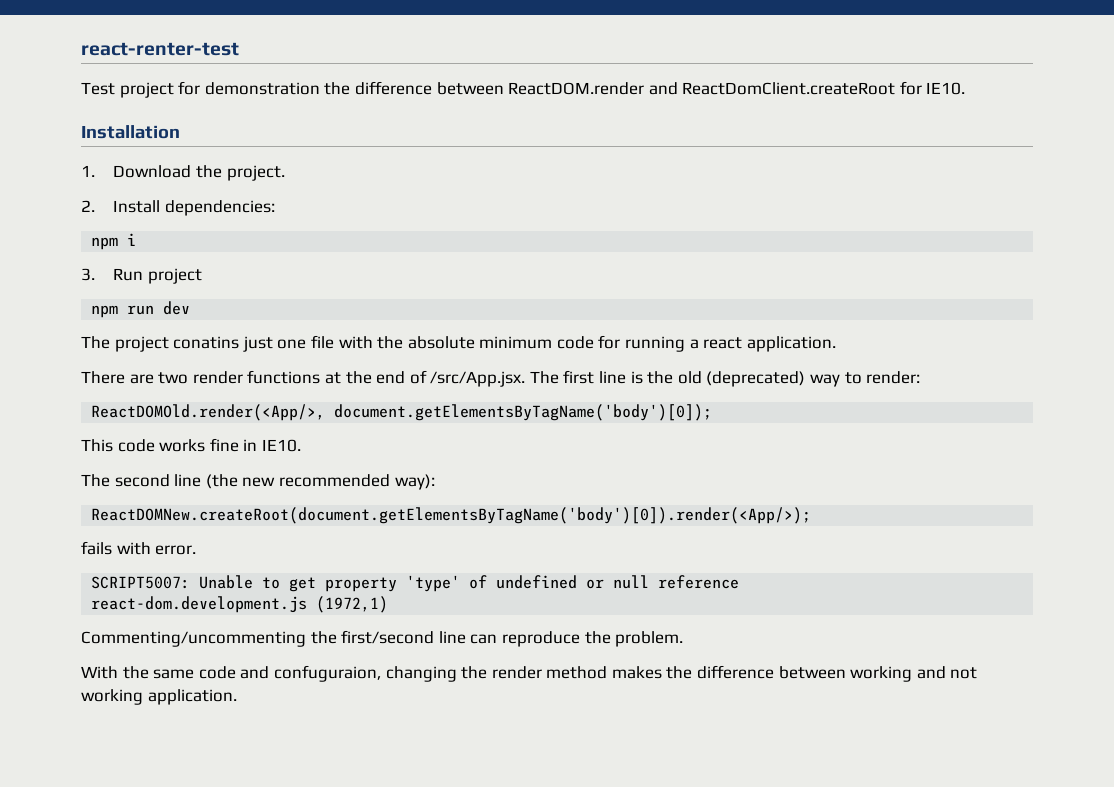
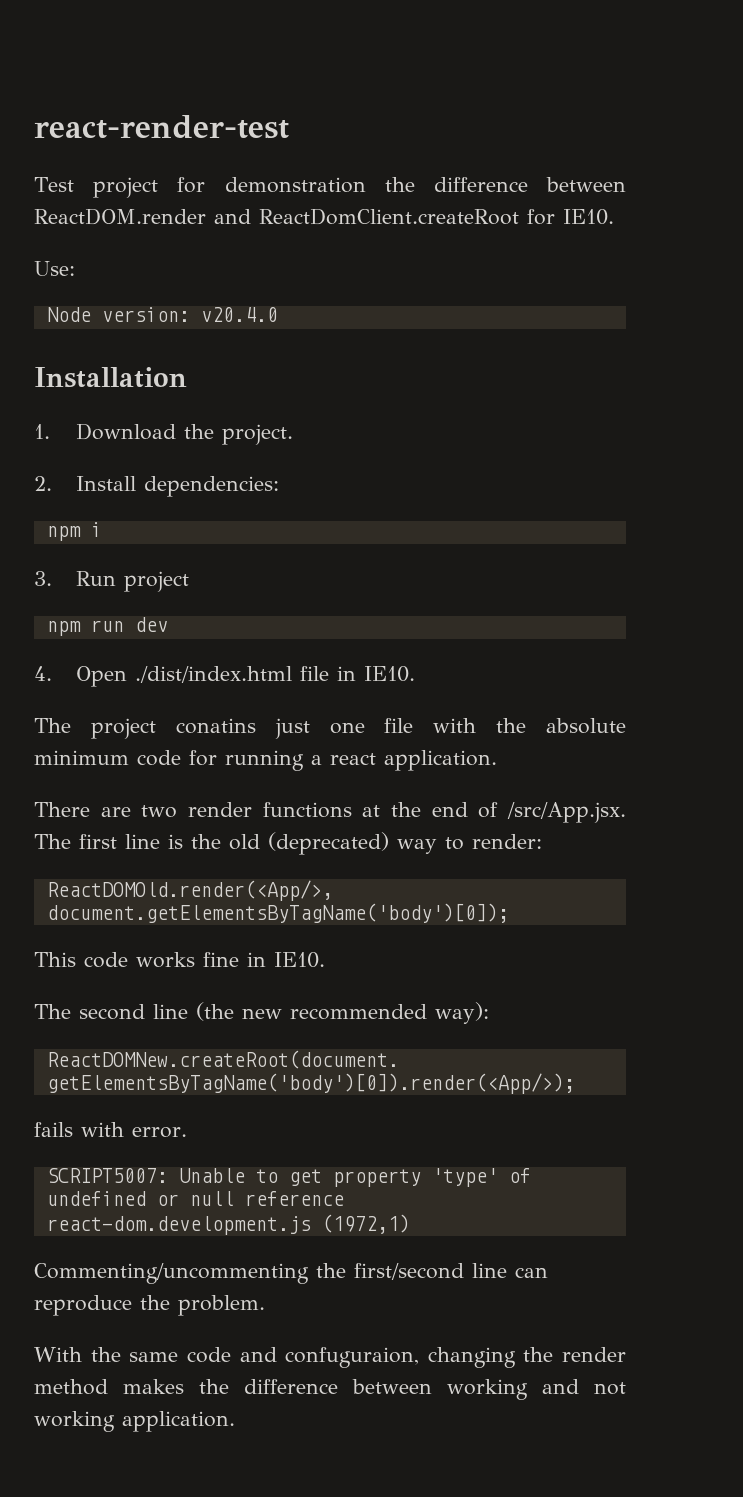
- react-renter-test
+ react-render-test
+ Use:
+ Node version: v20.4.0
+ 4. Open ./dist/index.html file in IE10.

